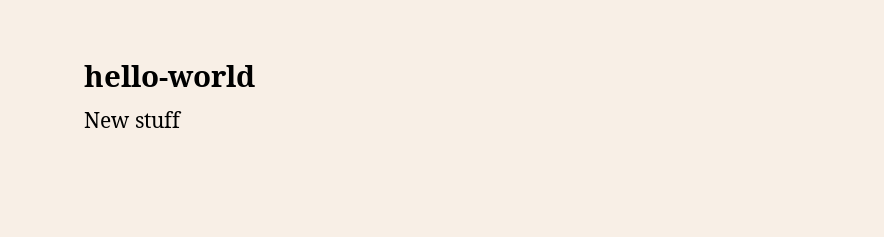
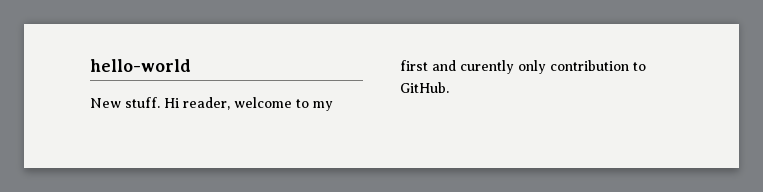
- New stuff
+ New stuff. Hi reader, welcome to my first and curently only contribution to GitHub.

